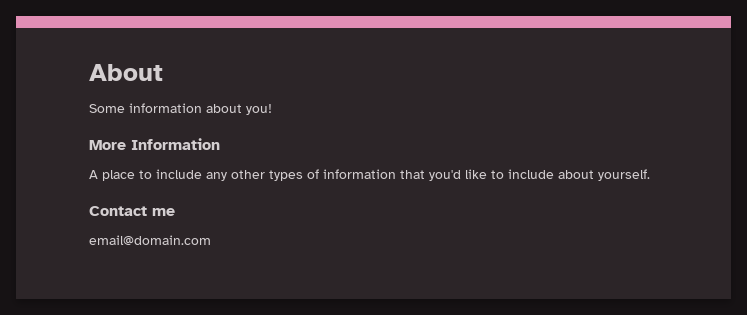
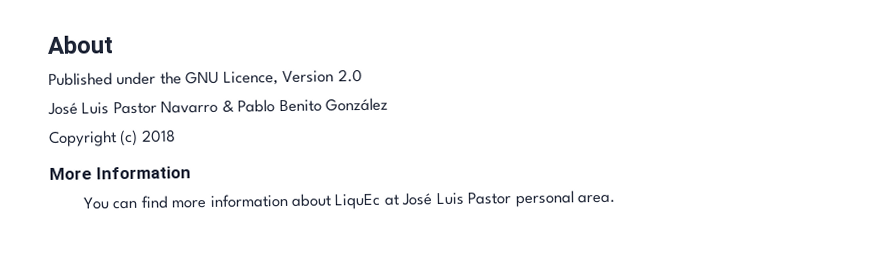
- Some information about you!
+ Published under the GNU Licence, Version 2.0
+ José Luis Pastor Navarro & Pablo Benito González
+ Copyright (c) 2018
  More Information
- A place to include any other types of information that you'd like to include about yourself.
- Contact me
- email@domain.com
+ You can find more information about LiquEc at José Luis Pastor personal area.

